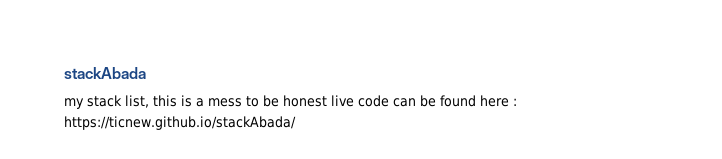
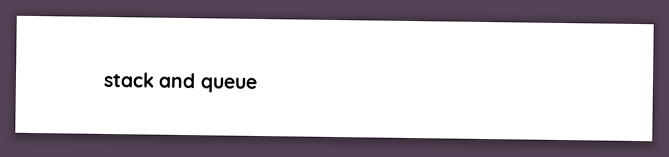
- stackAbada
- my stack list, this is a mess to be honest live code can be found here : https://ticnew.github.io/stackAbada/
+ stack and queue

